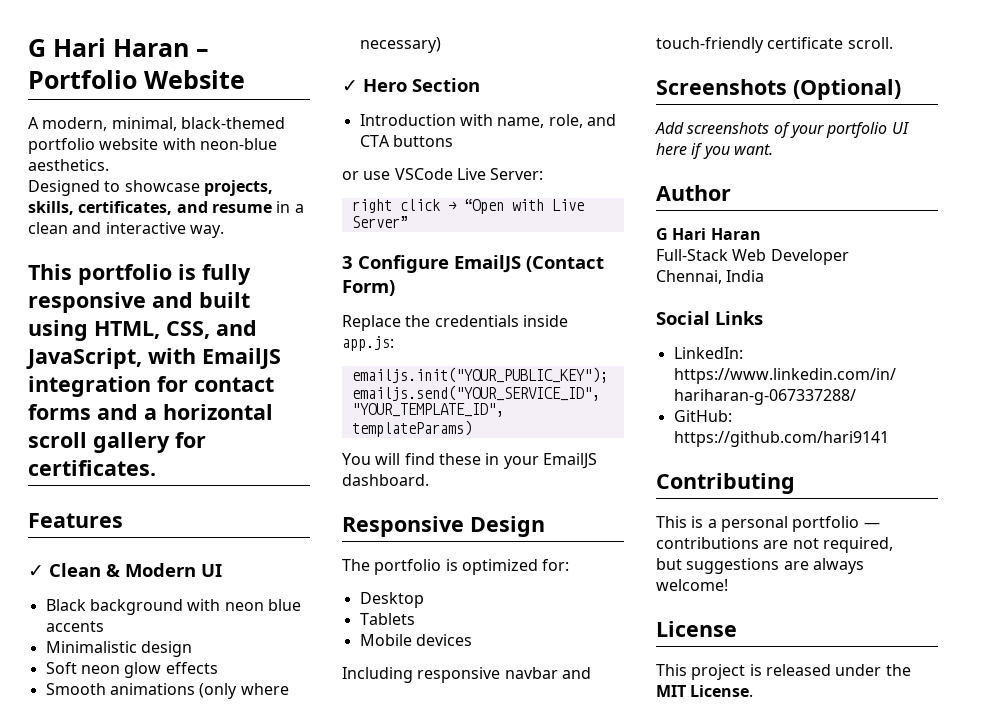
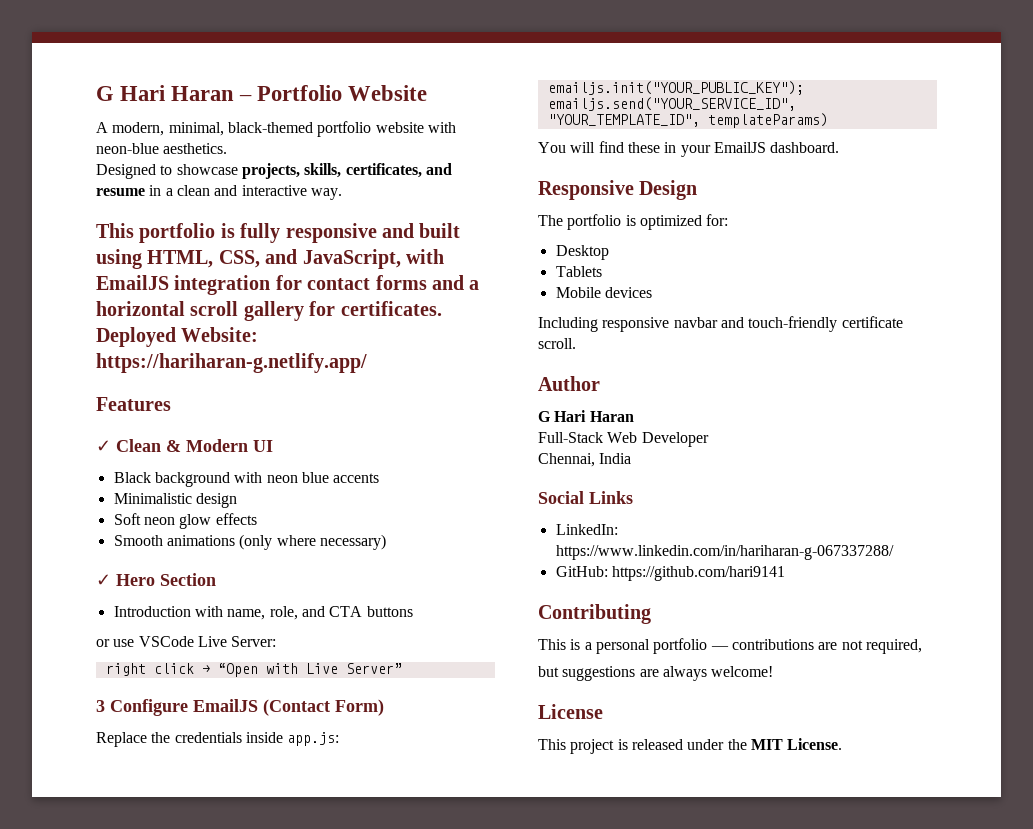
+ Deployed Website: https://hariharan-g.netlify.app/
- Screenshots (Optional)
- Add screenshots of your portfolio UI here if you want.

